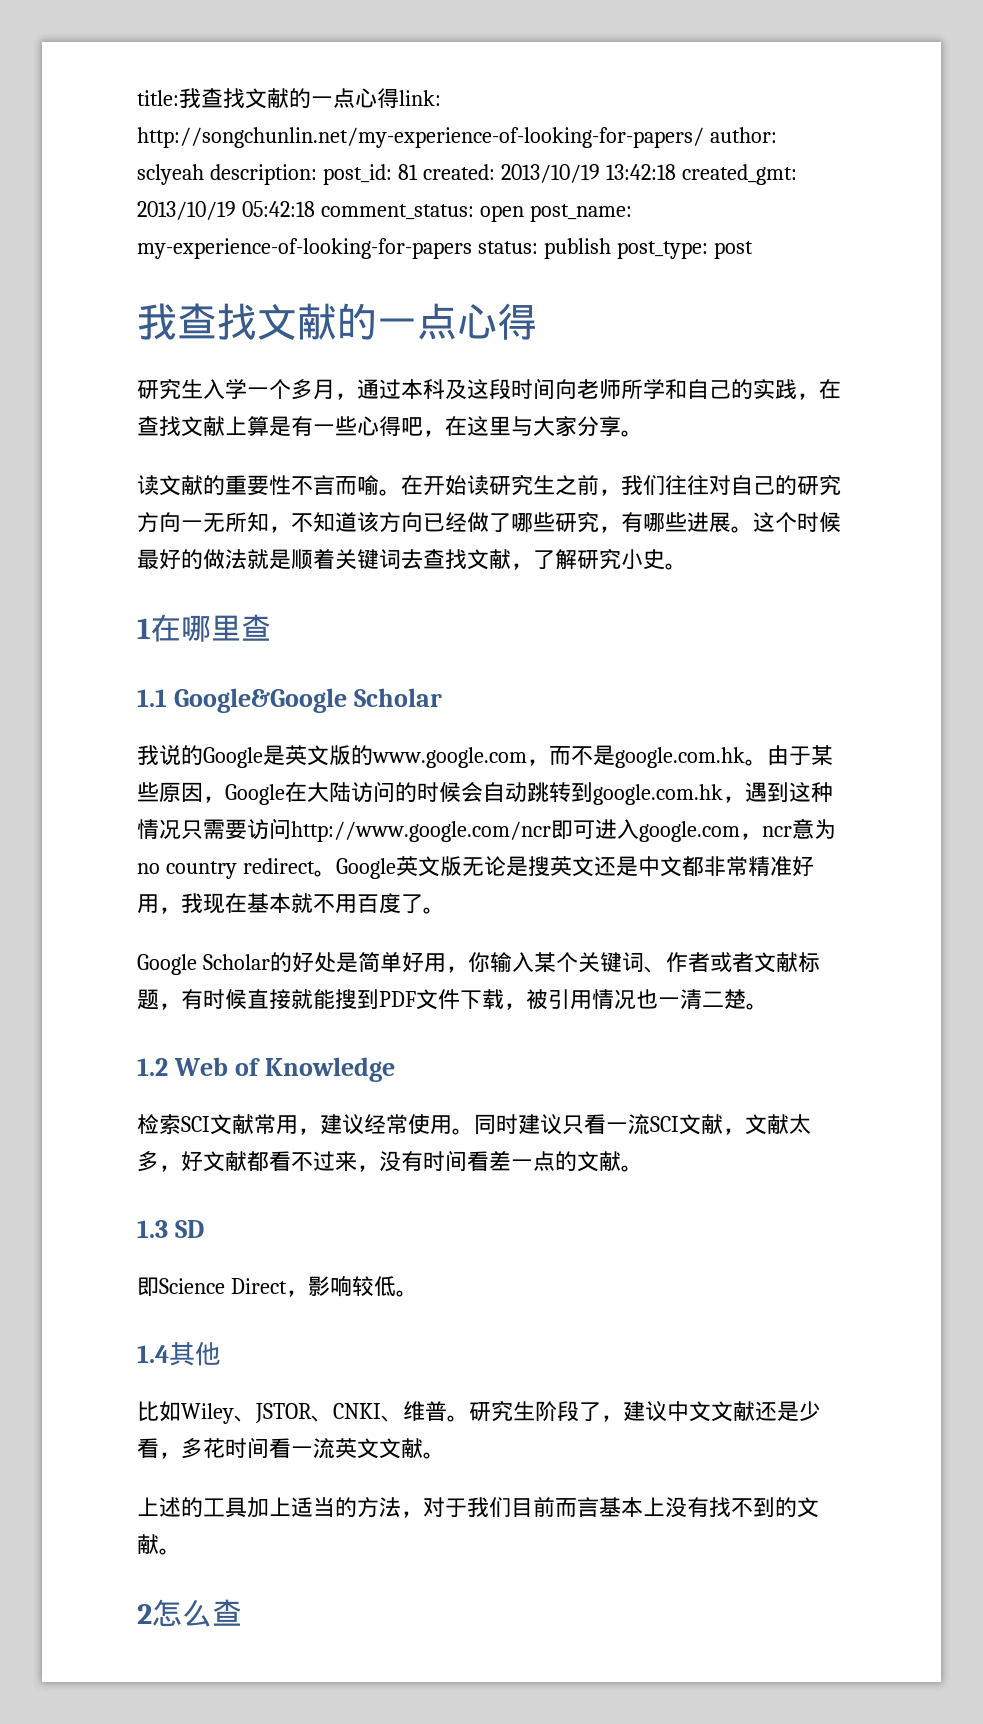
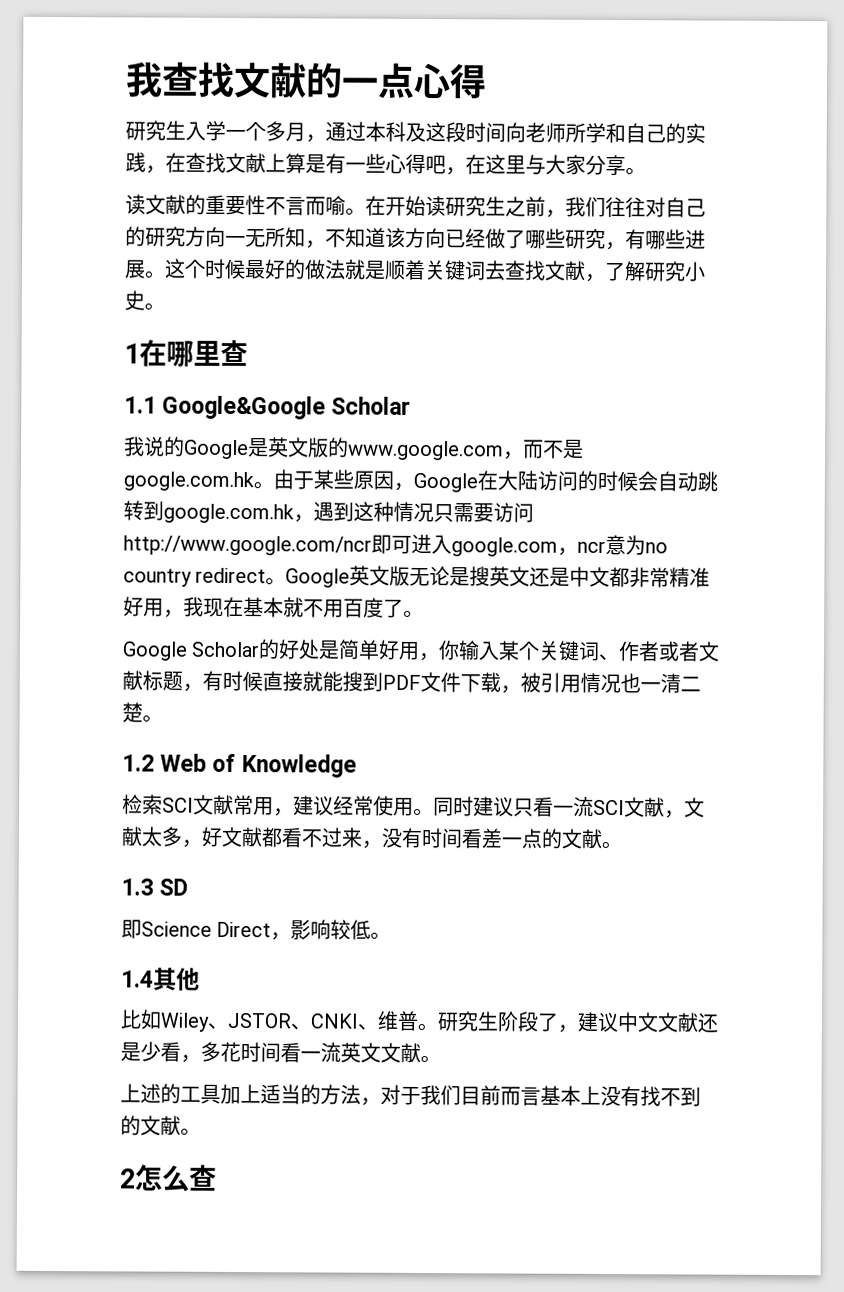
- title:我查找文献的一点心得link: http://songchunlin.net/my-experience-of-looking-for-papers/ author: sclyeah description: post_id: 81 created: 2013/10/19 13:42:18 created_gmt: 2013/10/19 05:42:18 comment_status: open post_name: my-experience-of-looking-for-papers status: publish post_type: post

